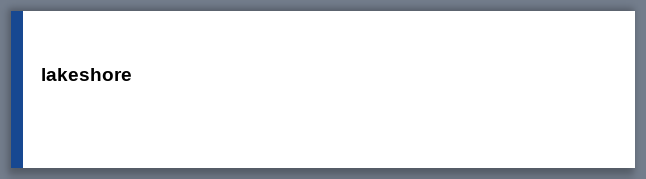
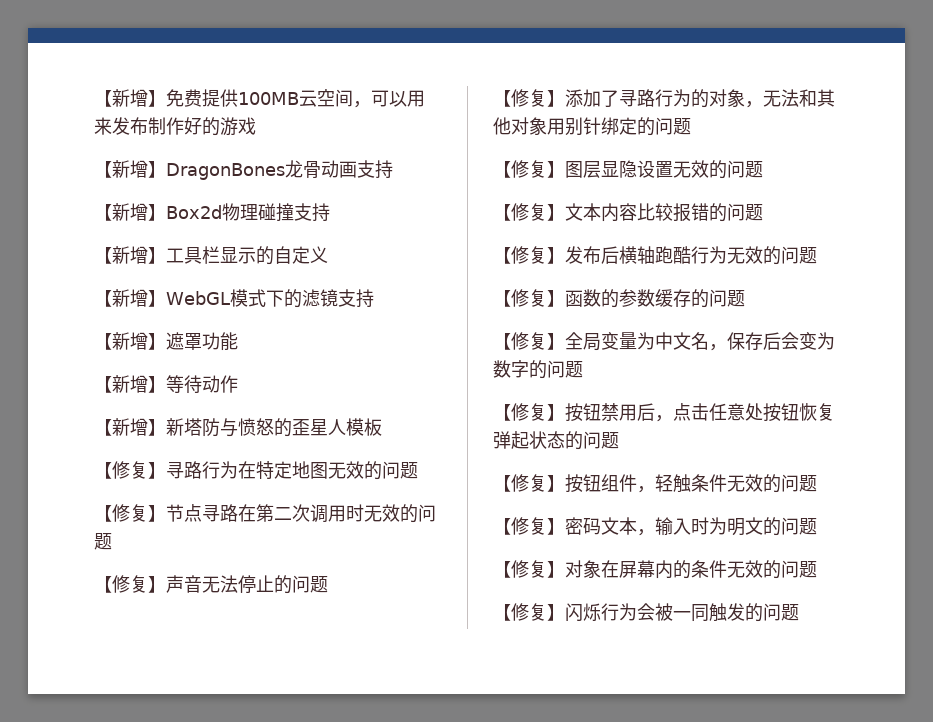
- lakeshore
+ 【新增】免费提供100MB云空间，可以用来发布制作好的游戏
+ 【新增】DragonBones龙骨动画支持
+ 【新增】Box2d物理碰撞支持
+ 【新增】工具栏显示的自定义
+ 【新增】WebGL模式下的滤镜支持
+ 【新增】遮罩功能
+ 【新增】等待动作
+ 【新增】新塔防与愤怒的歪星人模板
+ 【修复】寻路行为在特定地图无效的问题
+ 【修复】节点寻路在第二次调用时无效的问题
+ 【修复】声音无法停止的问题
+ 【修复】添加了寻路行为的对象，无法和其他对象用别针绑定的问题
+ 【修复】图层显隐设置无效的问题
+ 【修复】文本内容比较报错的问题
+ 【修复】发布后横轴跑酷行为无效的问题
+ 【修复】函数的参数缓存的问题
+ 【修复】全局变量为中文名，保存后会变为数字的问题
+ 【修复】按钮禁用后，点击任意处按钮恢复弹起状态的问题
+ 【修复】按钮组件，轻触条件无效的问题
+ 【修复】密码文本，输入时为明文的问题
+ 【修复】对象在屏幕内的条件无效的问题
+ 【修复】闪烁行为会被一同触发的问题

